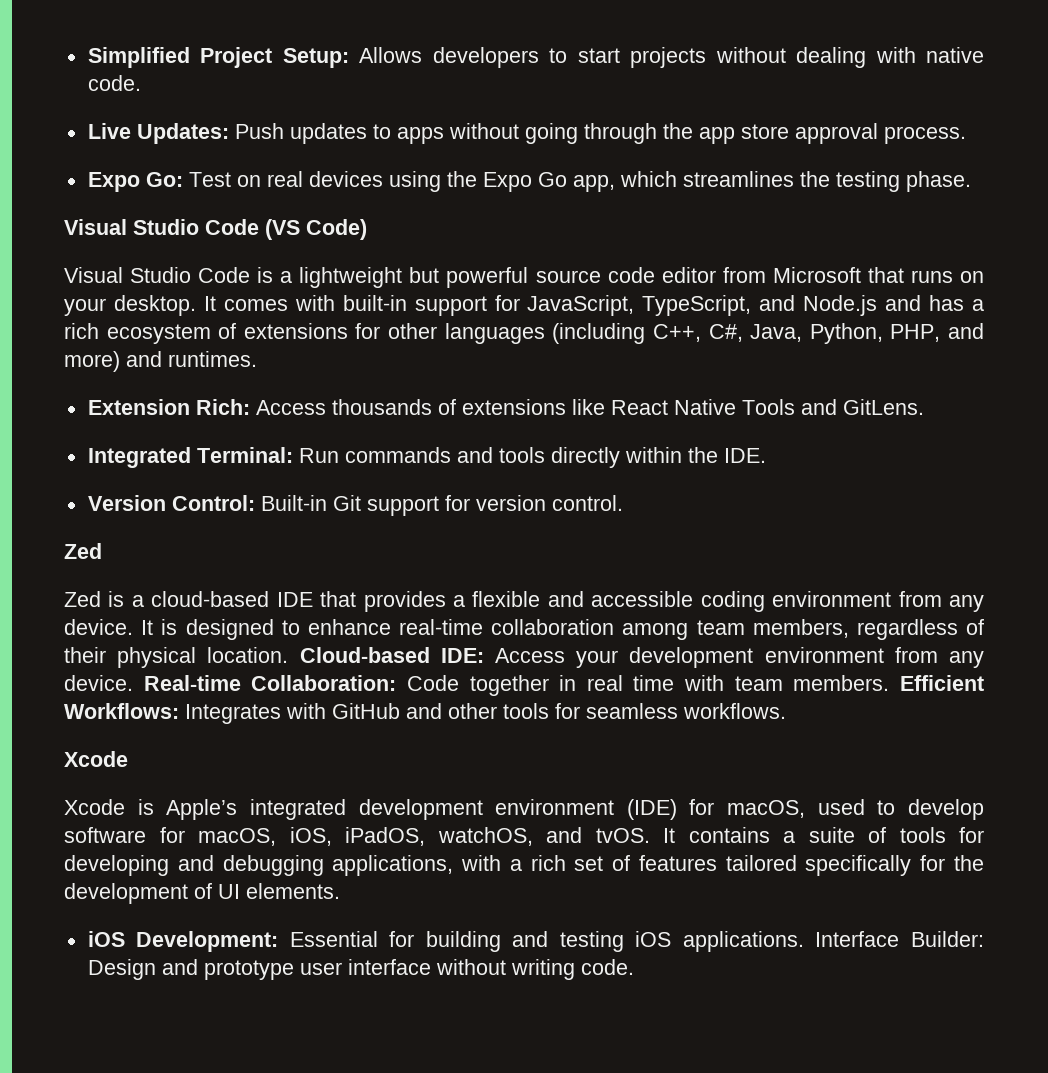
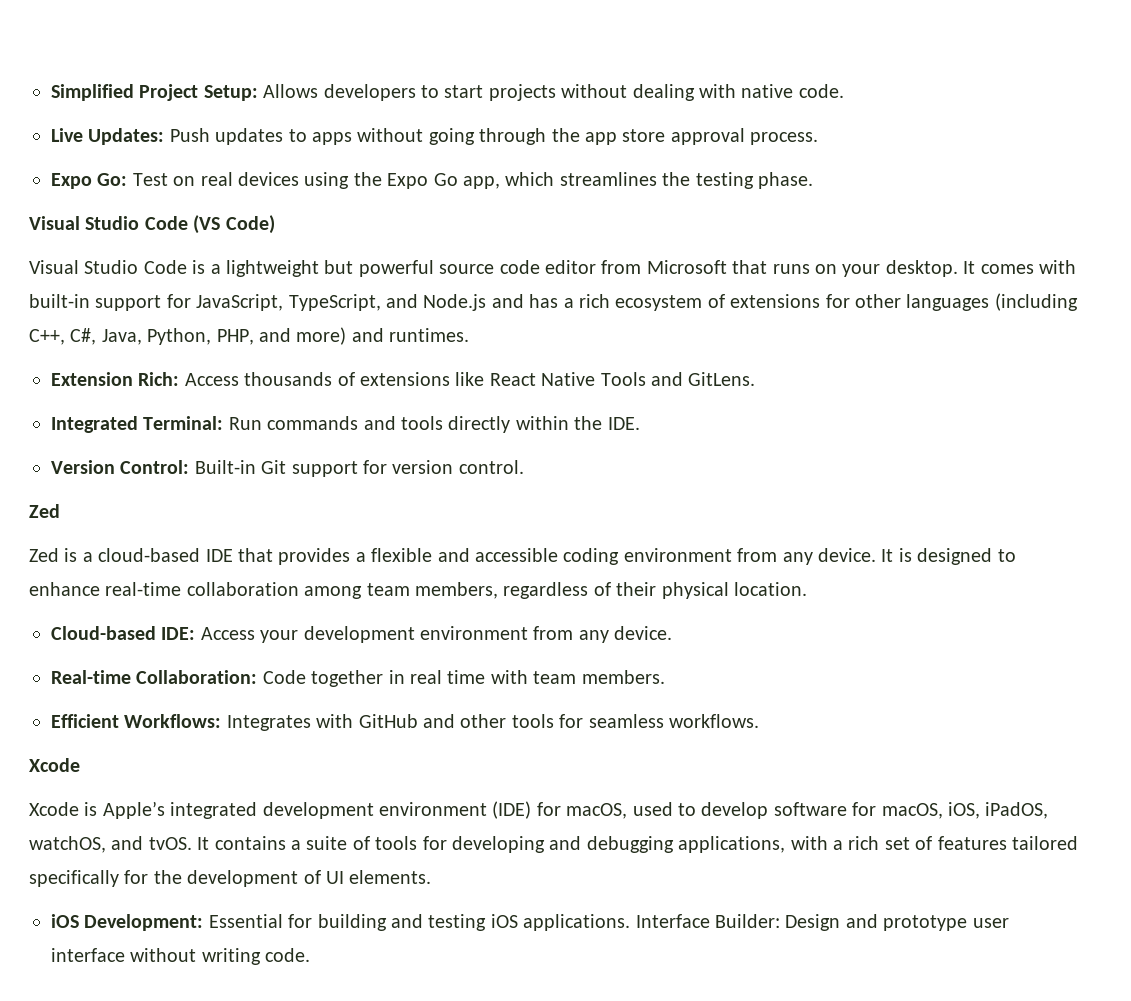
- It is designed to enhance real-time collaboration among team members, regardless of their physical location. Cloud-based IDE: Access your development environment from any device. Real-time Collaboration: Code together in real time with team members. Efficient Workflows: Integrates with GitHub and other tools for seamless workflows.
+ It is designed to enhance real-time collaboration among team members, regardless of their physical location.
+ Cloud-based IDE: Access your development environment from any device.
+ Real-time Collaboration: Code together in real time with team members.
+ Efficient Workflows: Integrates with GitHub and other tools for seamless workflows.

